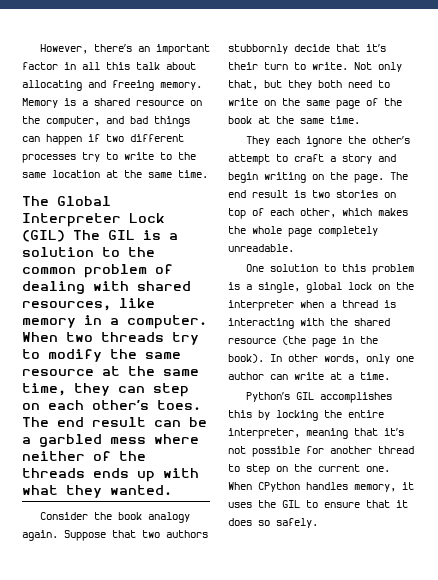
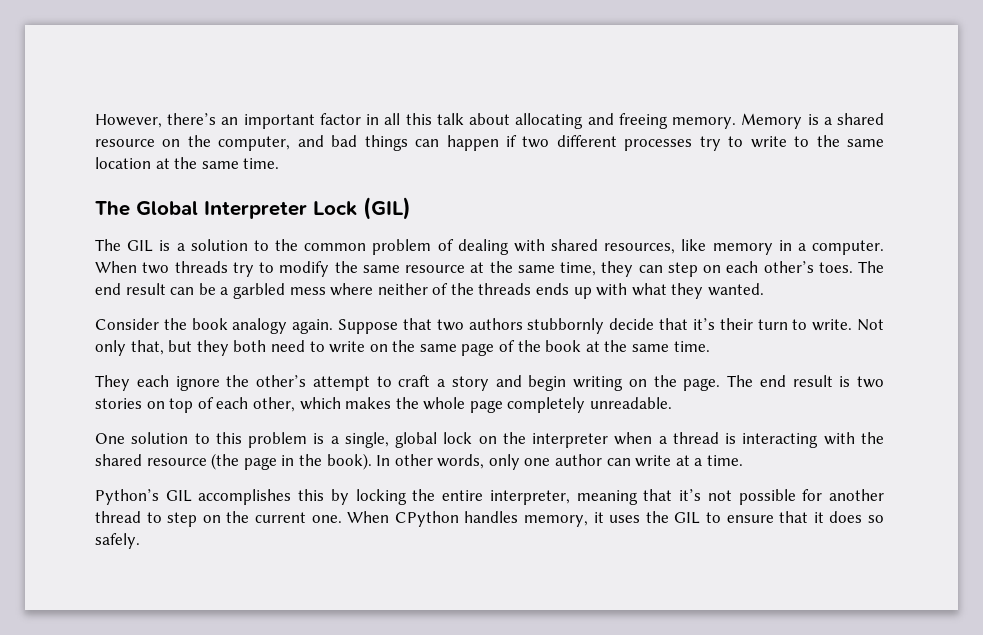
- The Global Interpreter Lock (GIL) The GIL is a solution to the common problem of dealing with shared resources, like memory in a computer.
+ The Global Interpreter Lock (GIL)
+ The GIL is a solution to the common problem of dealing with shared resources, like memory in a computer.

